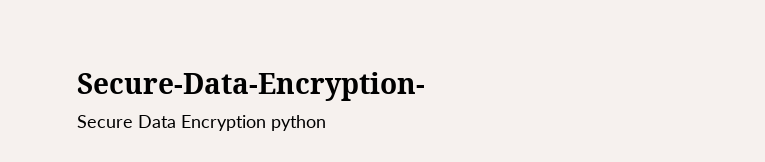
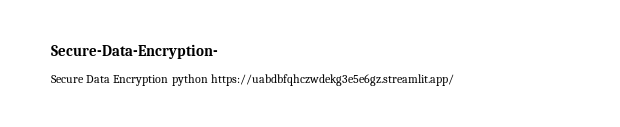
- Secure Data Encryption python
+ Secure Data Encryption python https://uabdbfqhczwdekg3e5e6gz.streamlit.app/

